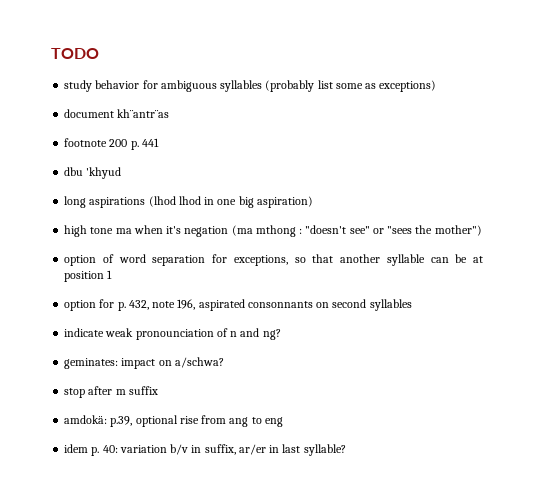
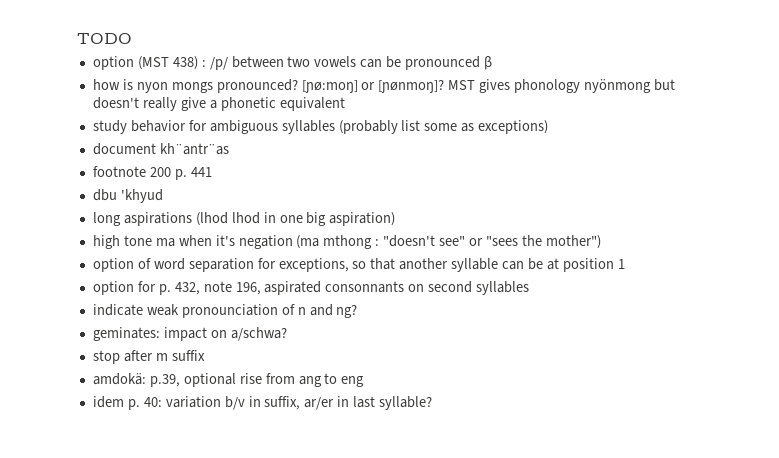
+ option (MST 438) : /p/ between two vowels can be pronounced β
+ how is nyon mongs pronounced? [ɲø:moŋ] or [ɲønmoŋ]? MST gives phonology nyönmong but doesn't really give a phonetic equivalent

